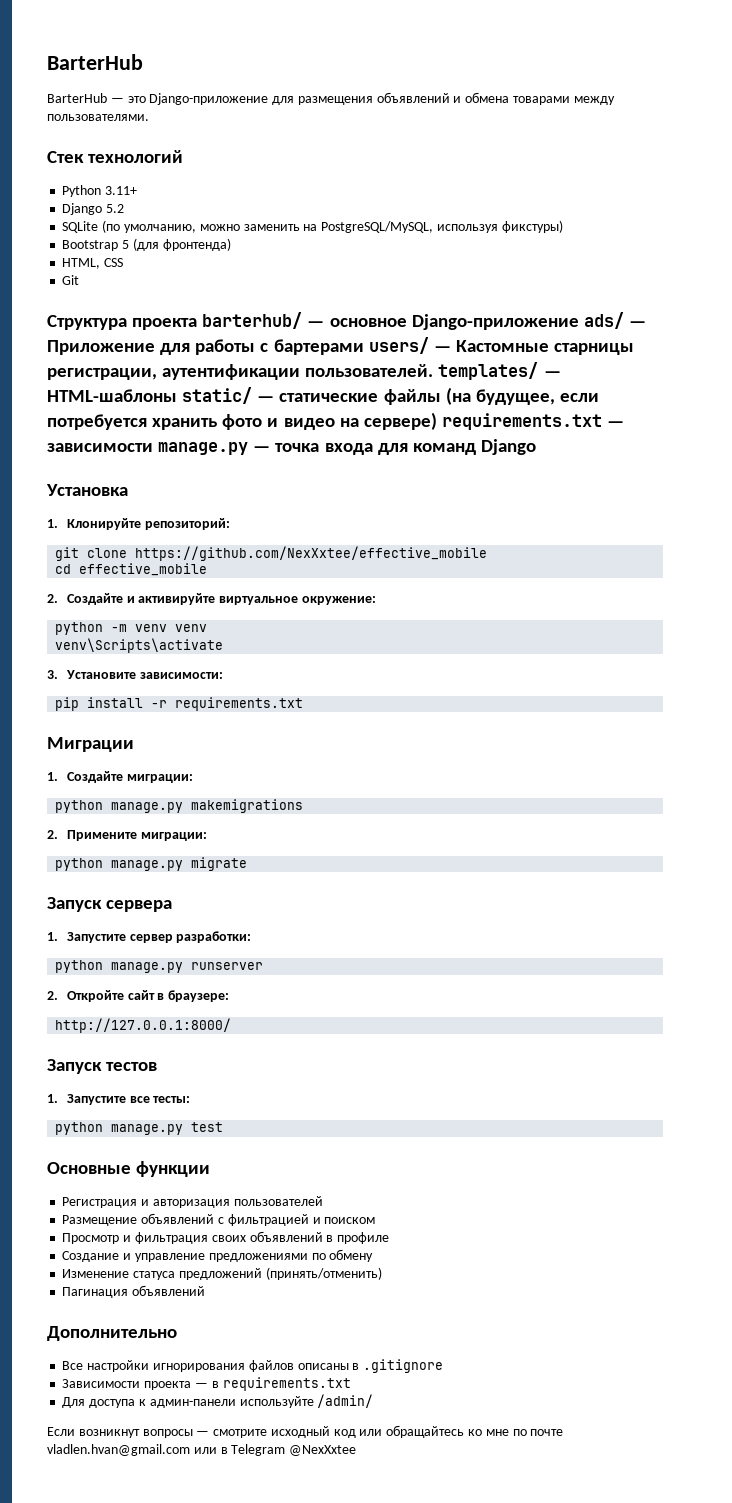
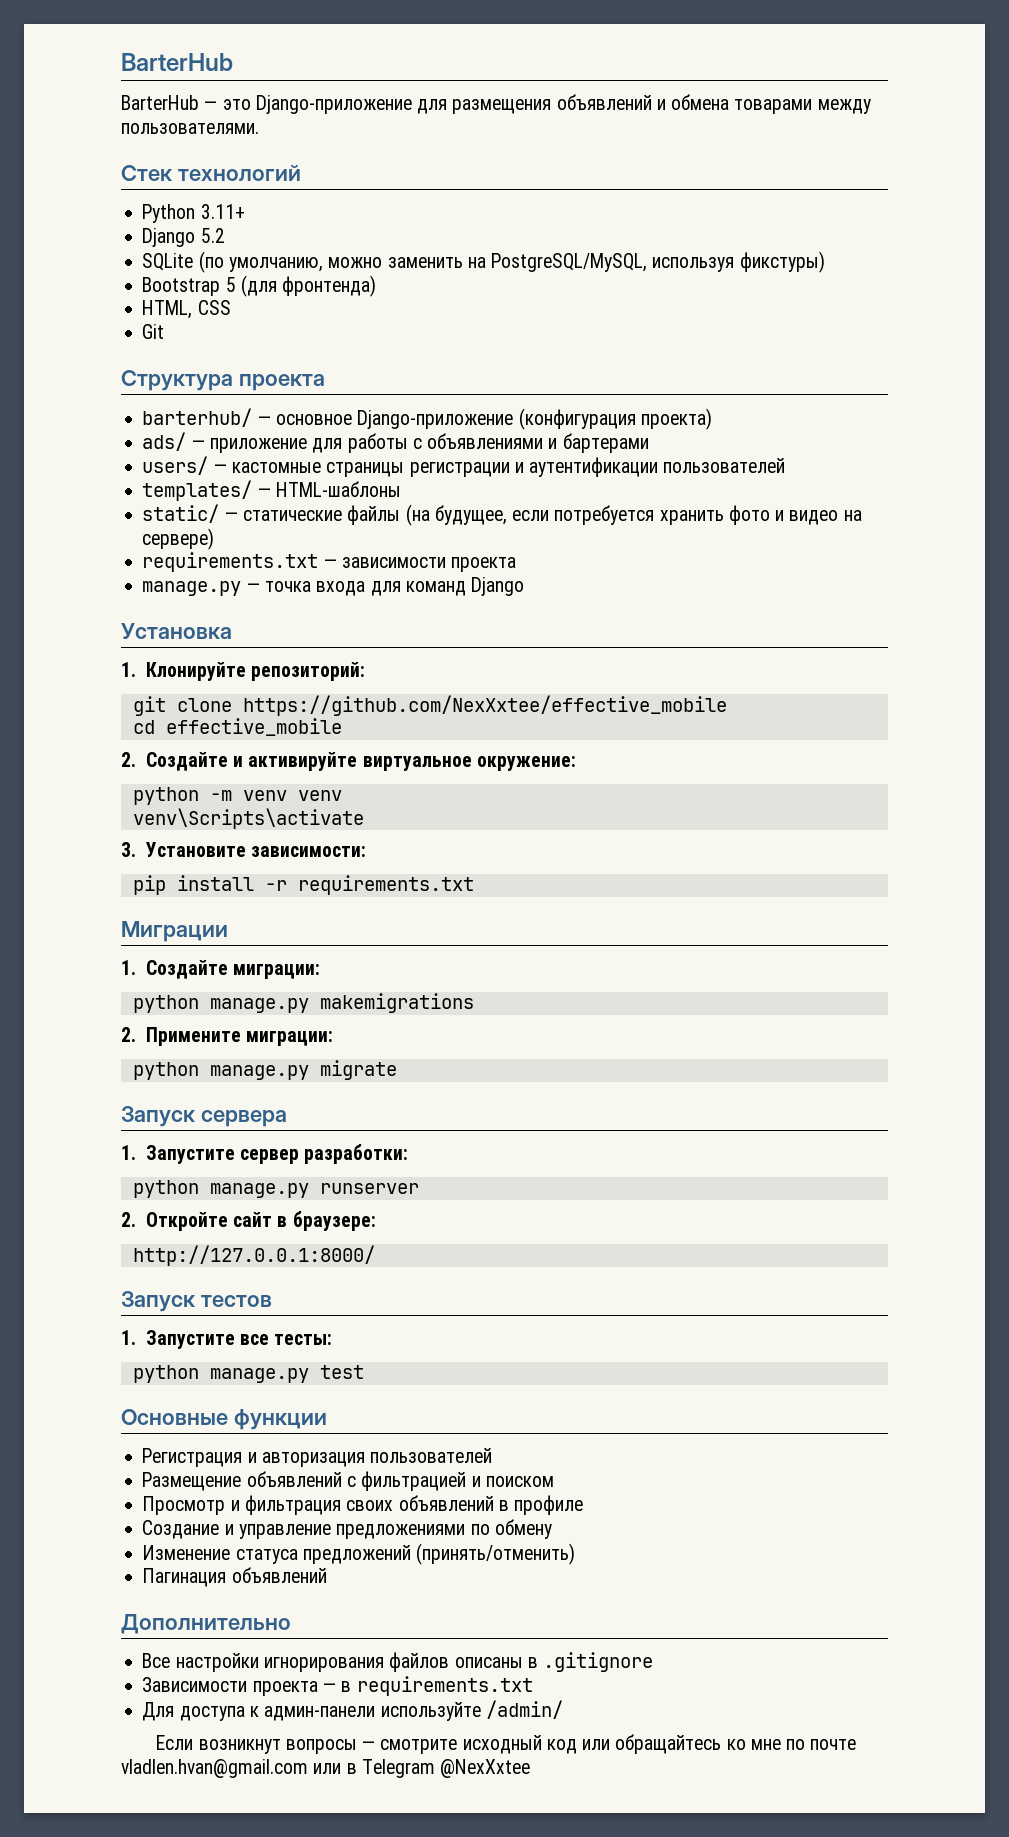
- Структура проекта barterhub/ — основное Django-приложение ads/ — Приложение для работы с бартерами users/ — Кастомные старницы регистрации, аутентификации пользователей. templates/ — HTML-шаблоны static/ — статические файлы (на будущее, если потребуется хранить фото и видео на сервере) requirements.txt — зависимости manage.py — точка входа для команд Django
+ Структура проекта
+ barterhub/ — основное Django-приложение (конфигурация проекта)
+ ads/ — приложение для работы с объявлениями и бартерами
+ users/ — кастомные страницы регистрации и аутентификации пользователей
+ templates/ — HTML-шаблоны
+ static/ — статические файлы (на будущее, если потребуется хранить фото и видео на сервере)
+ requirements.txt — зависимости проекта
+ manage.py — точка входа для команд Django

